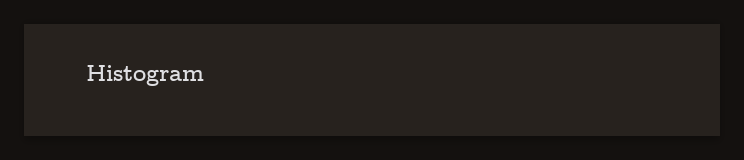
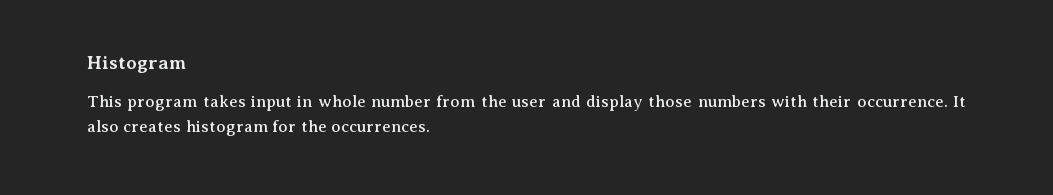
+ This program takes input in whole number from the user and display those numbers with their occurrence. It also creates histogram for the occurrences.

